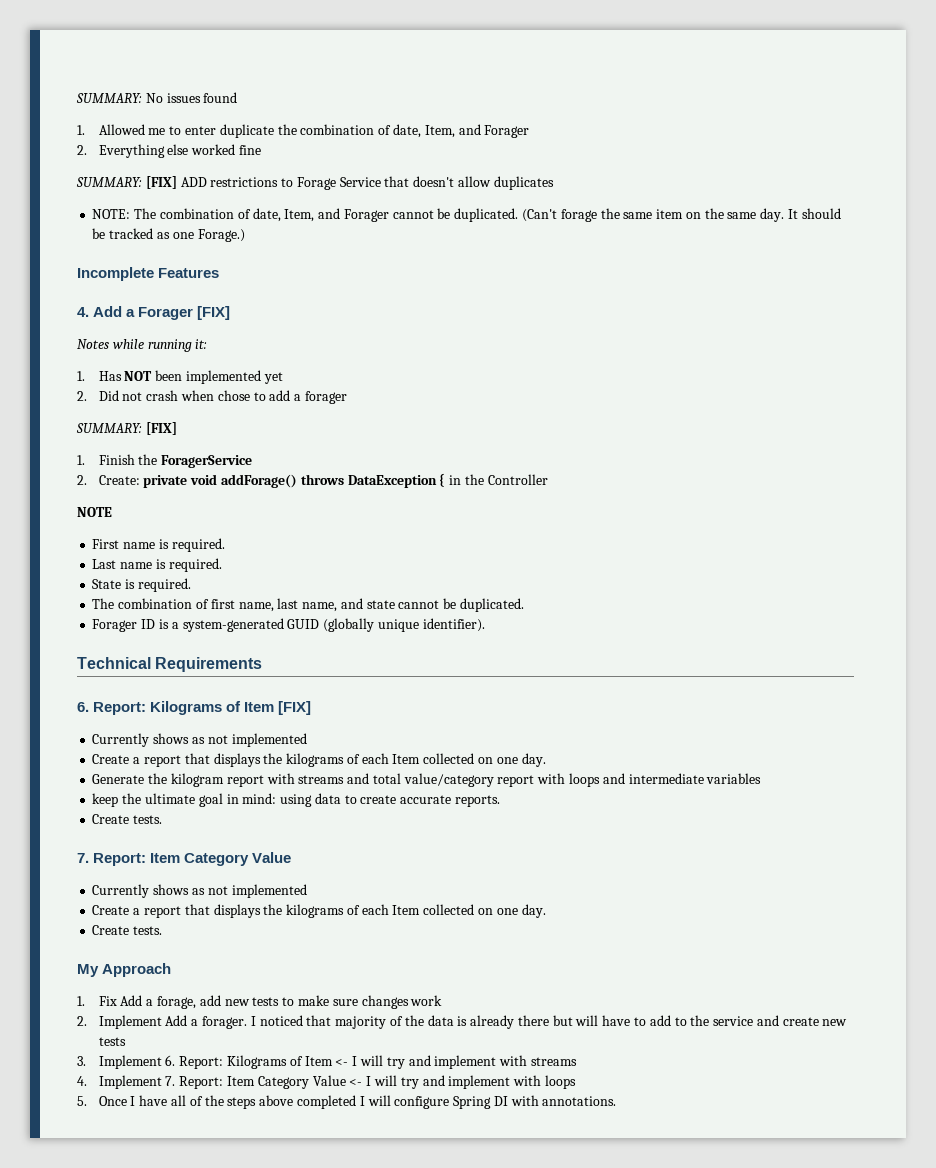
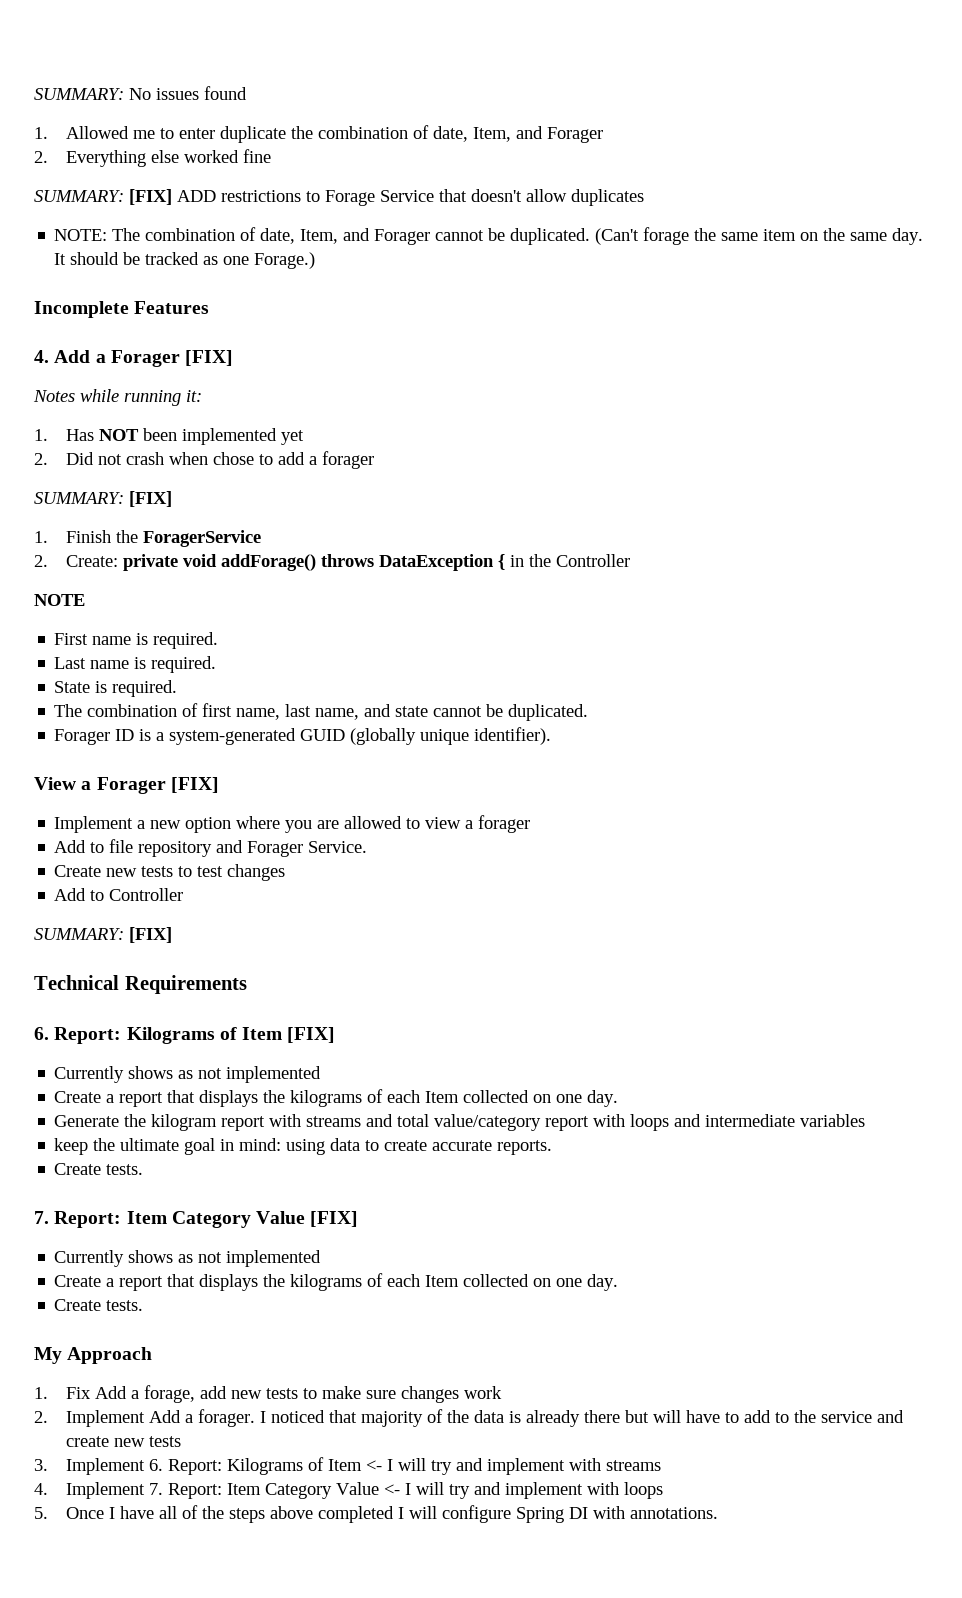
+ View a Forager [FIX]
+ Implement a new option where you are allowed to view a forager
+ Add to file repository and Forager Service.
+ Create new tests to test changes
+ Add to Controller
+ SUMMARY: [FIX]
  keep the ultimate goal in mind: using data to create accurate reports.
  Create tests.
- 7. Report: Item Category Value
+ 7. Report: Item Category Value [FIX]

